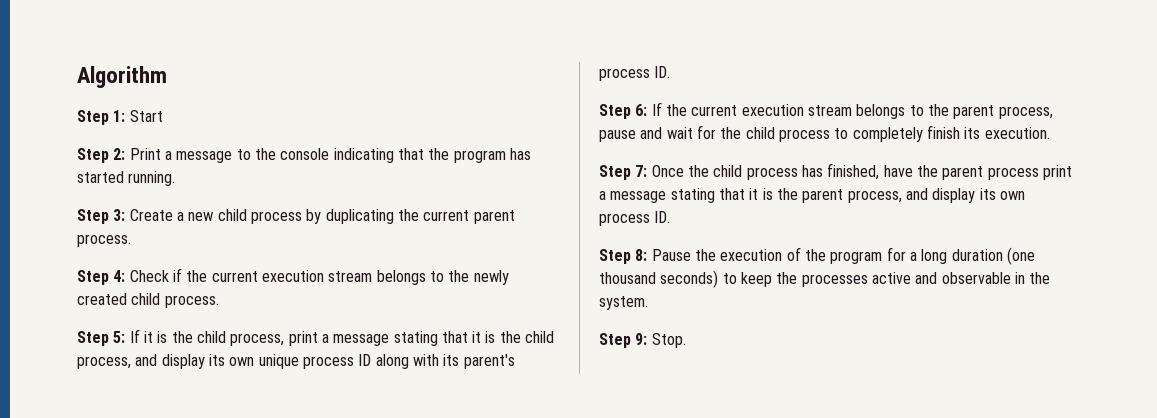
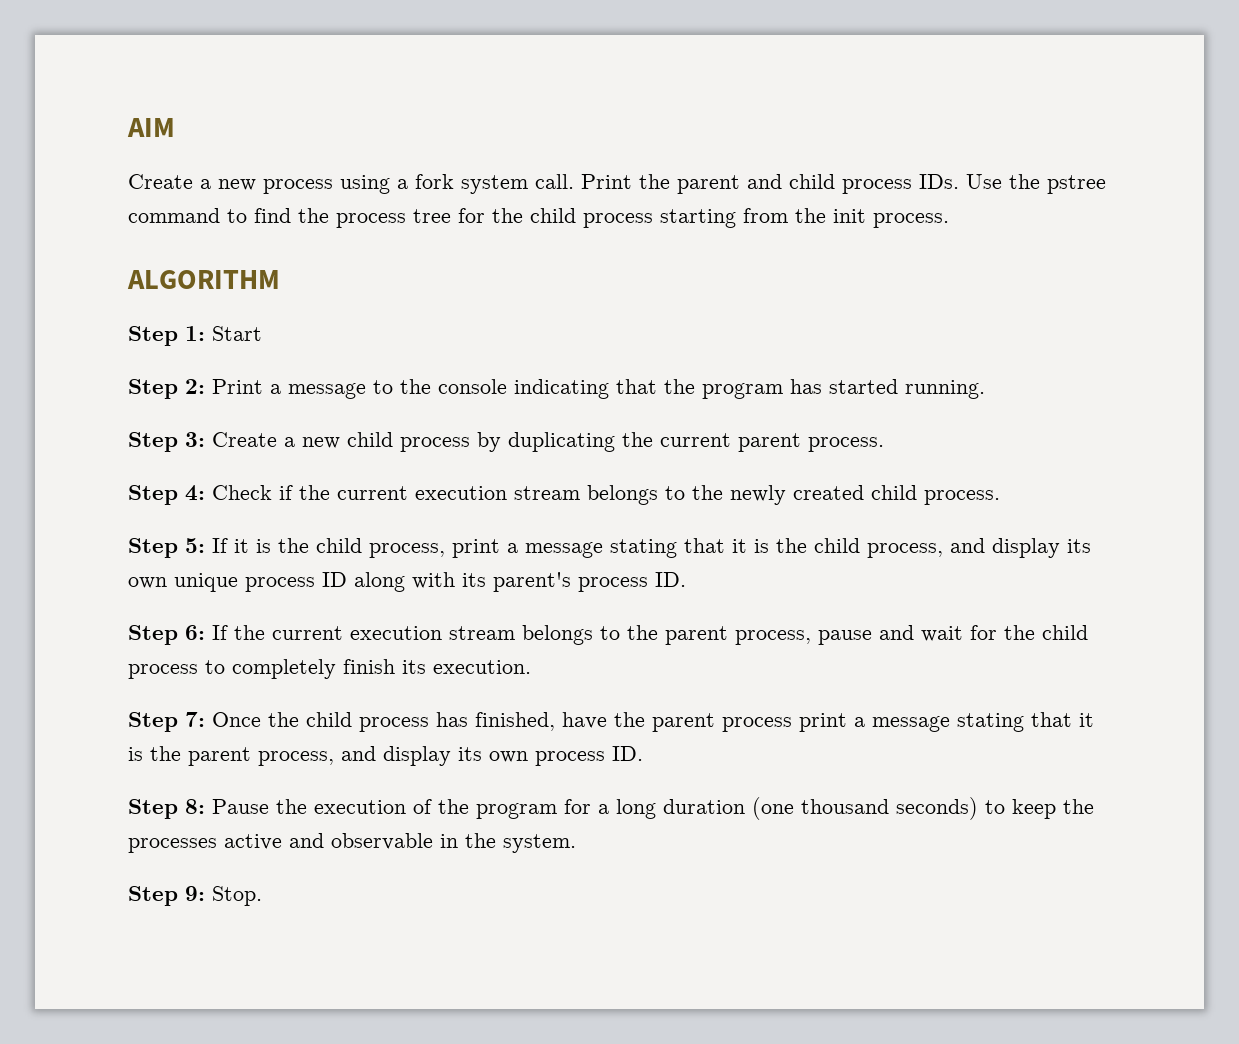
- Algorithm
+ AIM
+ Create a new process using a fork system call. Print the parent and child process IDs. Use the pstree command to find the process tree for the child process starting from the init process.
+ ALGORITHM

